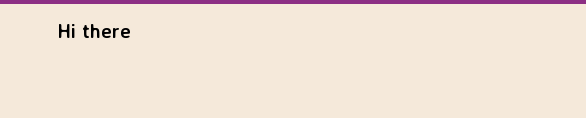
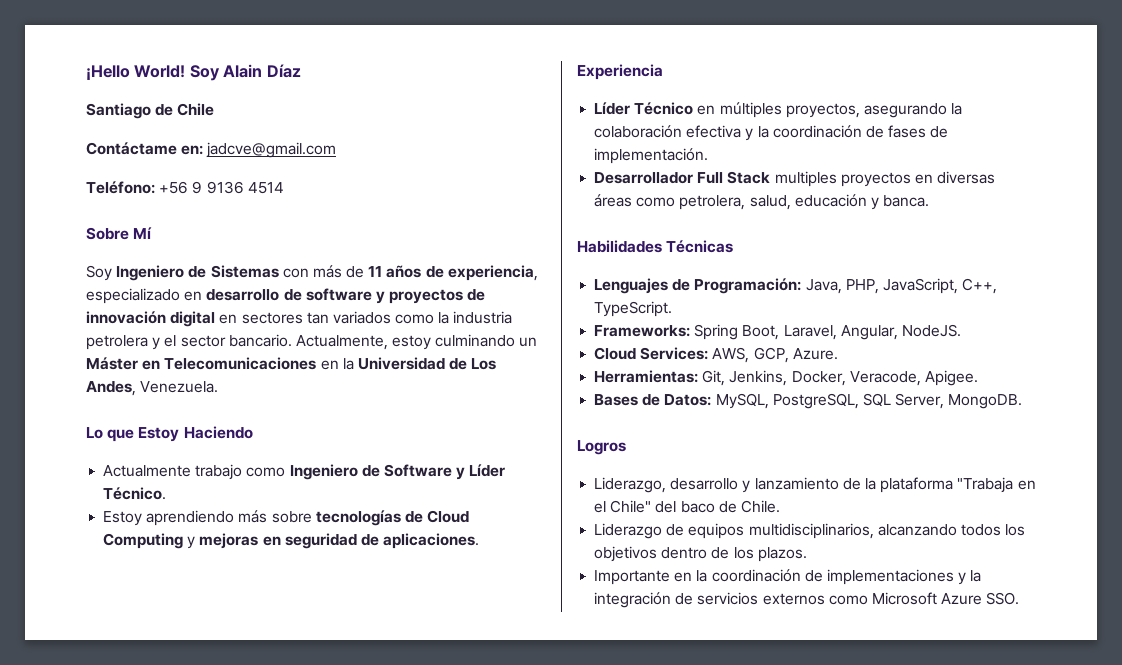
- Hi there
+ ¡Hello World! Soy Alain Díaz
+ Santiago de Chile
+ Contáctame en: jadcve@gmail.com
+ Teléfono: +56 9 9136 4514
+ Sobre Mí
+ Soy Ingeniero de Sistemas con más de 11 años de experiencia, especializado en desarrollo de software y proyectos de innovación digital en sectores tan variados como la industria petrolera y el sector bancario. Actualmente, estoy culminando un Máster en Telecomunicaciones en la Universidad de Los Andes, Venezuela.
+ Lo que Estoy Haciendo
+ Actualmente trabajo como Ingeniero de Software y Líder Técnico.
+ Estoy aprendiendo más sobre tecnologías de Cloud Computing y mejoras en seguridad de aplicaciones.
+ Experiencia
+ Líder Técnico en múltiples proyectos, asegurando la colaboración efectiva y la coordinación de fases de implementación.
+ Desarrollador Full Stack multiples proyectos en diversas áreas como petrolera, salud, educación y banca.
+ Habilidades Técnicas
+ Lenguajes de Programación: Java, PHP, JavaScript, C++, TypeScript.
+ Frameworks: Spring Boot, Laravel, Angular, NodeJS.
+ Cloud Services: AWS, GCP, Azure.
+ Herramientas: Git, Jenkins, Docker, Veracode, Apigee.
+ Bases de Datos: MySQL, PostgreSQL, SQL Server, MongoDB.
+ Logros
+ Liderazgo, desarrollo y lanzamiento de la plataforma "Trabaja en el Chile" del baco de Chile.
+ Liderazgo de equipos multidisciplinarios, alcanzando todos los objetivos dentro de los plazos.
+ Importante en la coordinación de implementaciones y la integración de servicios externos como Microsoft Azure SSO.

